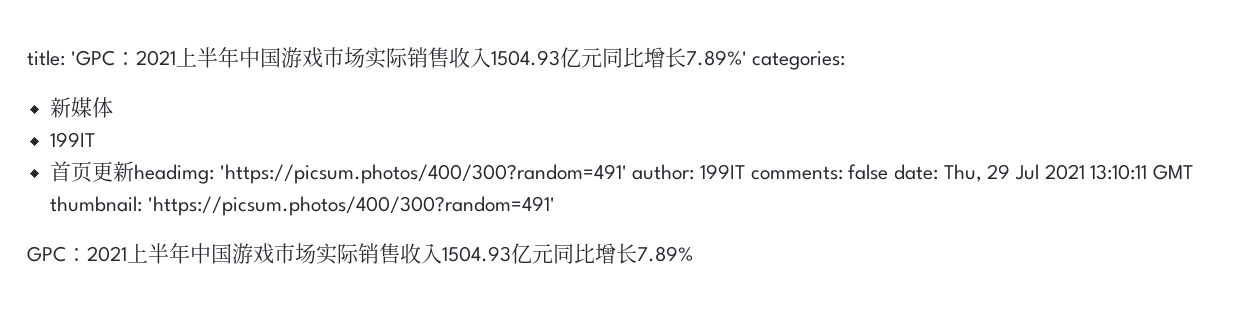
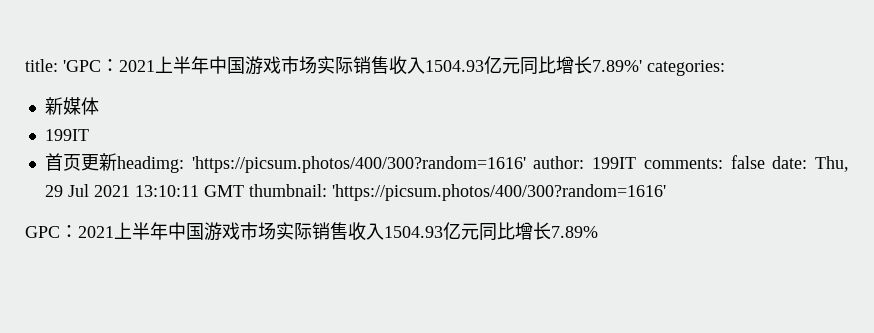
- 首页更新headimg: 'https://picsum.photos/400/300?random=491' author: 199IT comments: false date: Thu, 29 Jul 2021 13:10:11 GMT thumbnail: 'https://picsum.photos/400/300?random=491'
+ 首页更新headimg: 'https://picsum.photos/400/300?random=1616' author: 199IT comments: false date: Thu, 29 Jul 2021 13:10:11 GMT thumbnail: 'https://picsum.photos/400/300?random=1616'

